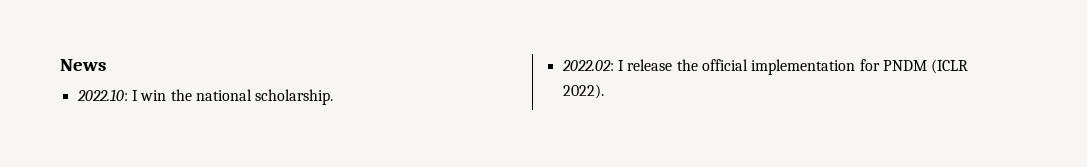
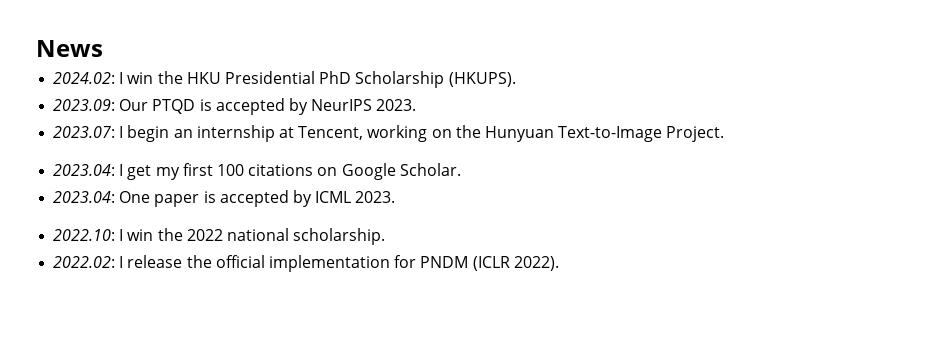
+ 2024.02: I win the HKU Presidential PhD Scholarship (HKUPS).
+ 2023.09: Our PTQD is accepted by NeurIPS 2023.
+ 2023.07: I begin an internship at Tencent, working on the Hunyuan Text-to-Image Project.
+ 2023.04: I get my first 100 citations on Google Scholar.
+ 2023.04: One paper is accepted by ICML 2023.
- 2022.10: I win the national scholarship.
+ 2022.10: I win the 2022 national scholarship.

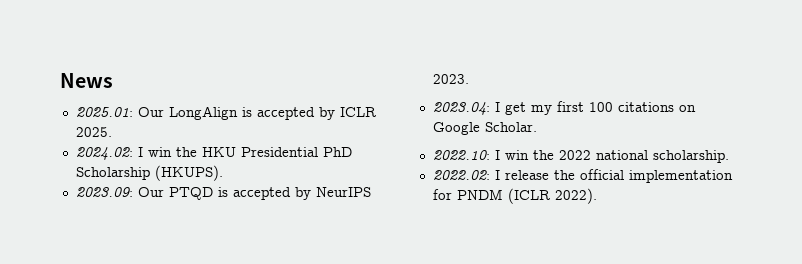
+ 2025.01: Our LongAlign is accepted by ICLR 2025.
- 2023.07: I begin an internship at Tencent, working on the Hunyuan Text-to-Image Project.
- 2023.04: One paper is accepted by ICML 2023.

